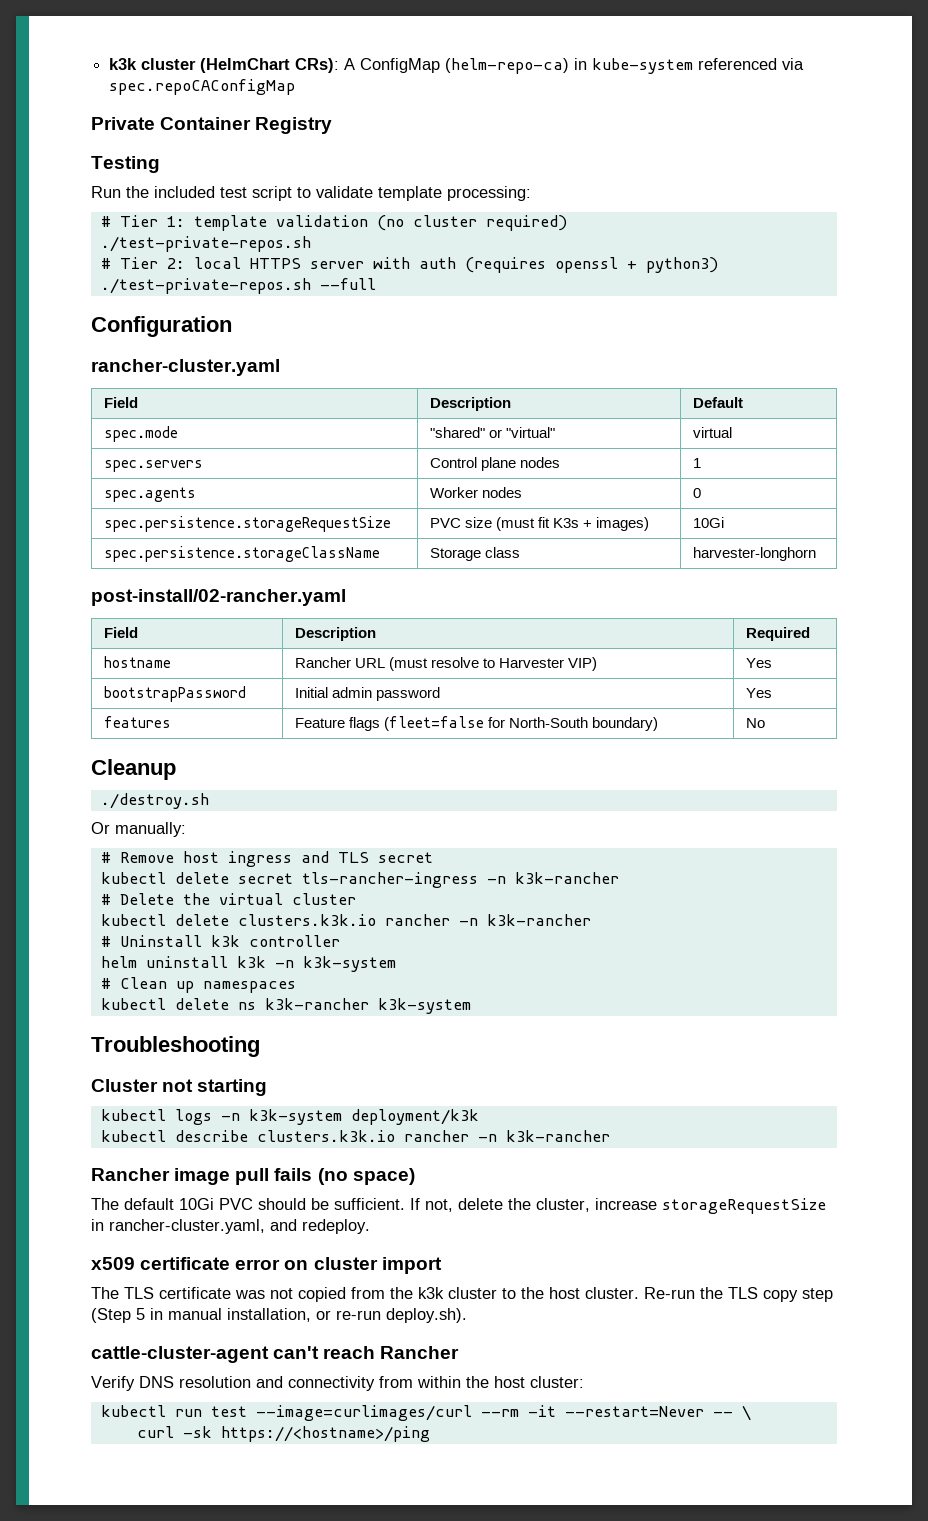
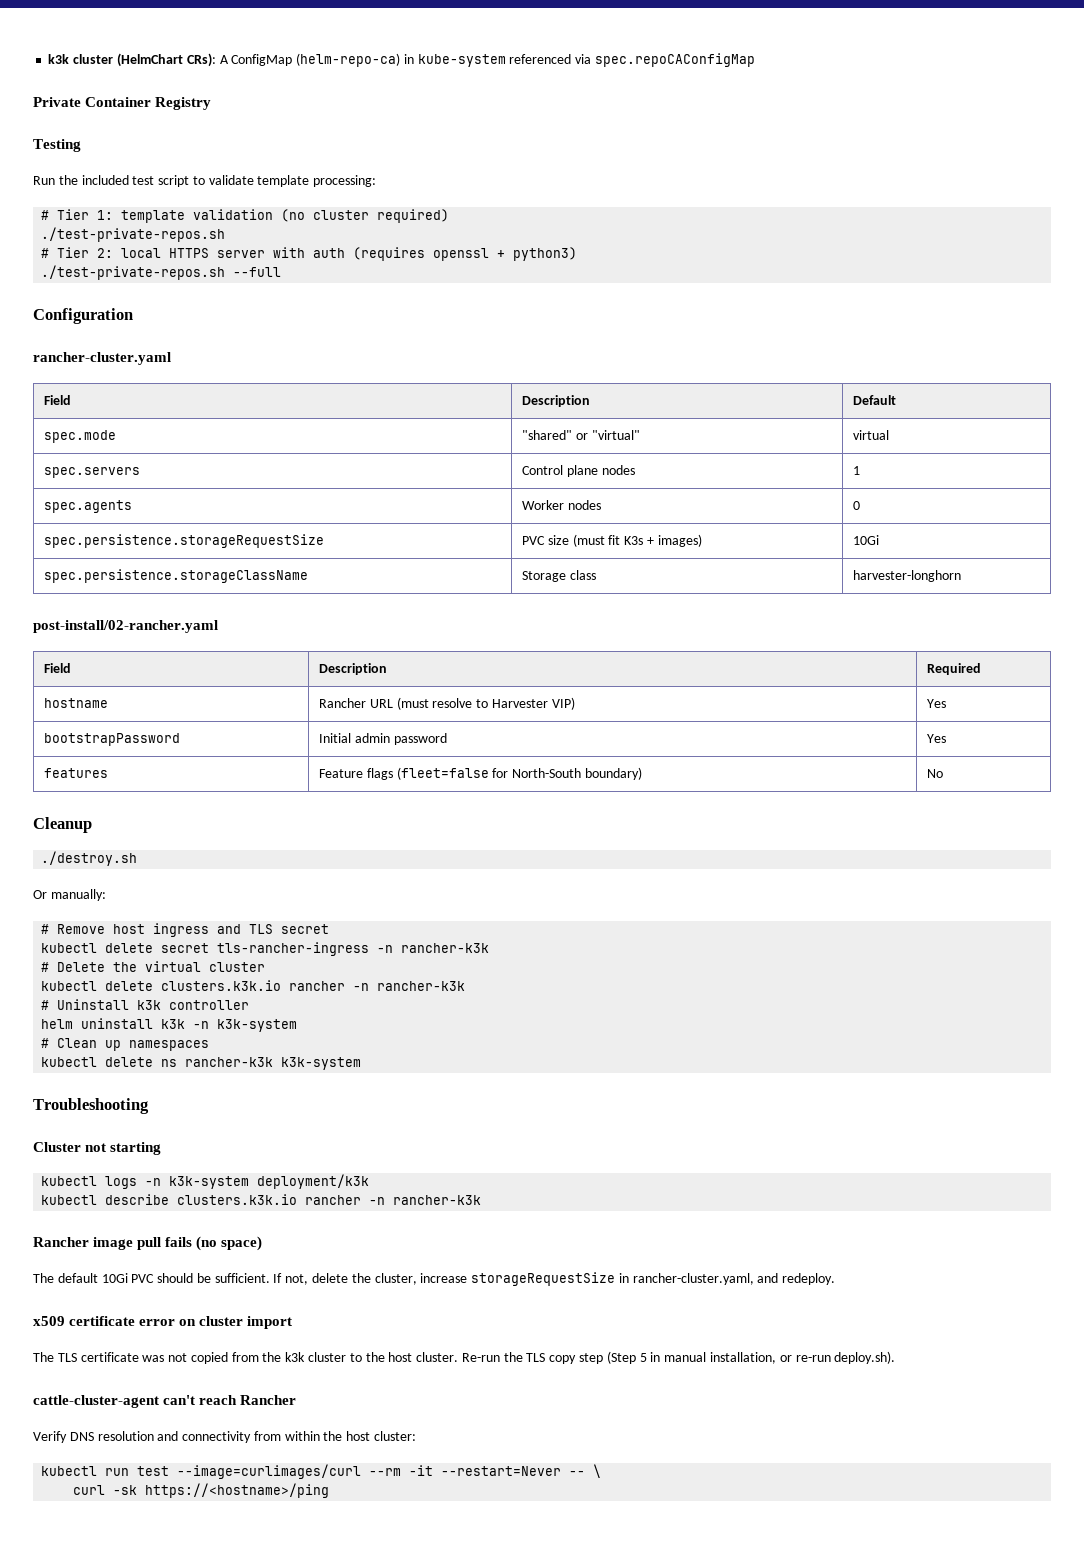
- kubectl delete secret tls-rancher-ingress -n k3k-rancher
+ kubectl delete secret tls-rancher-ingress -n rancher-k3k
- kubectl delete clusters.k3k.io rancher -n k3k-rancher
+ kubectl delete clusters.k3k.io rancher -n rancher-k3k
- kubectl delete ns k3k-rancher k3k-system
+ kubectl delete ns rancher-k3k k3k-system
- kubectl describe clusters.k3k.io rancher -n k3k-rancher
+ kubectl describe clusters.k3k.io rancher -n rancher-k3k

